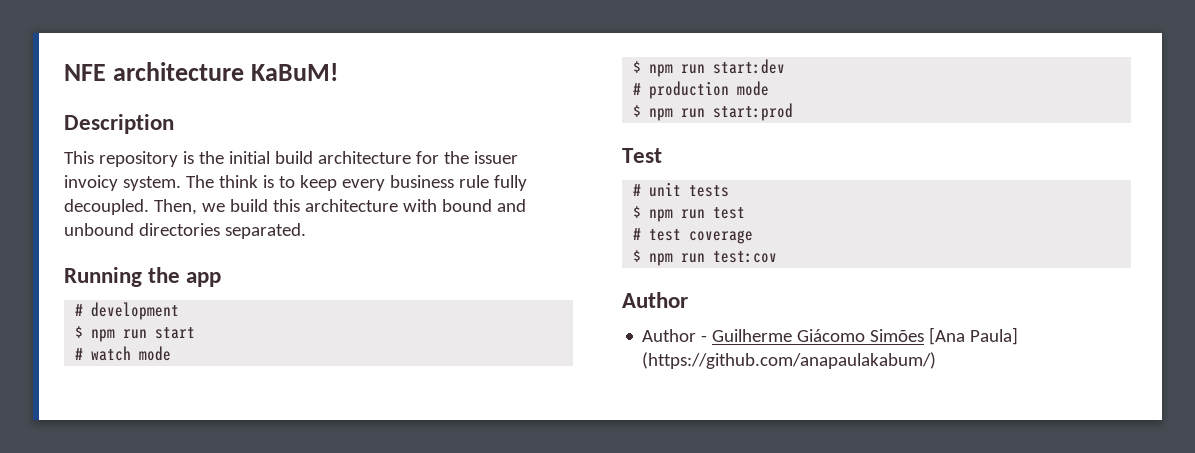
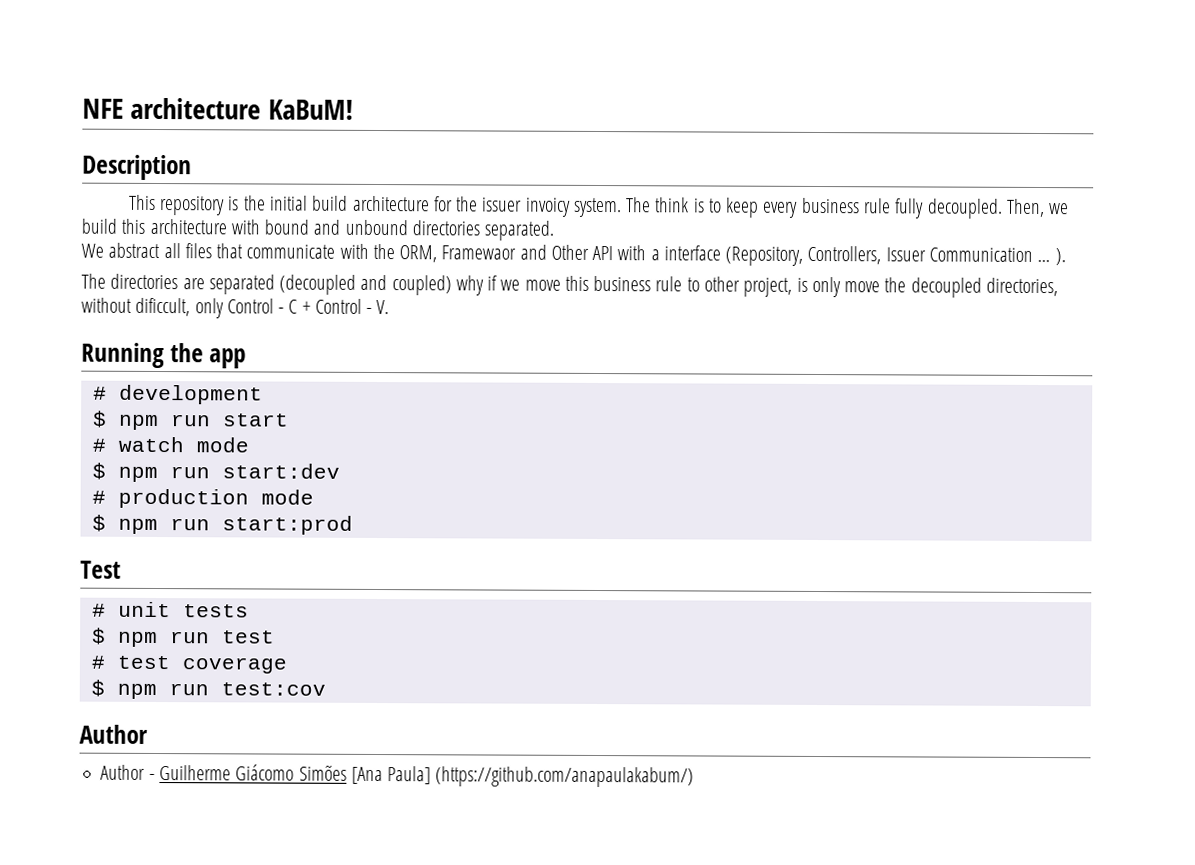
+ We abstract all files that communicate with the ORM, Framewaor and Other API with a interface (Repository, Controllers, Issuer Communication ... ).
+ The directories are separated (decoupled and coupled) why if we move this business rule to other project, is only move the decoupled directories, without dificcult, only Control - C + Control - V.

